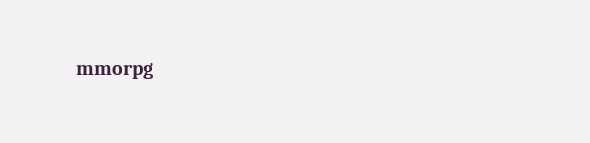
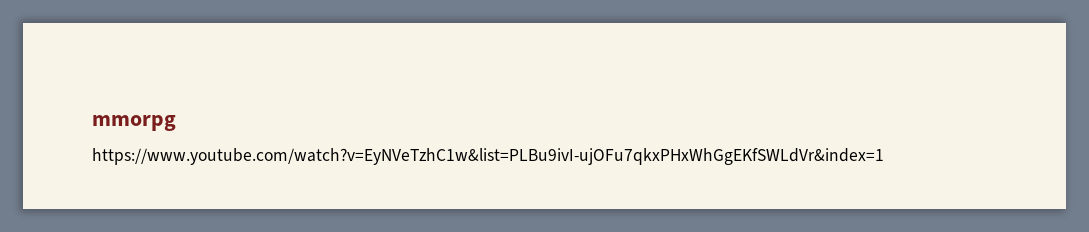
+ https://www.youtube.com/watch?v=EyNVeTzhC1w&list=PLBu9ivI-ujOFu7qkxPHxWhGgEKfSWLdVr&index=1

